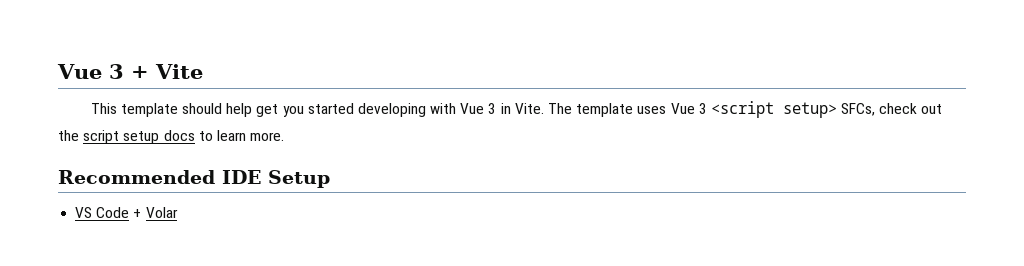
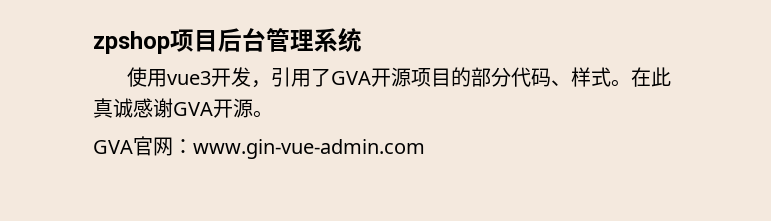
- Vue 3 + Vite
- This template should help get you started developing with Vue 3 in Vite. The template uses Vue 3 <script setup> SFCs, check out the script setup docs to learn more.
- Recommended IDE Setup
- VS Code + Volar
+ zpshop项目后台管理系统
+ 使用vue3开发，引用了GVA开源项目的部分代码、样式。在此真诚感谢GVA开源。
+ GVA官网：www.gin-vue-admin.com

